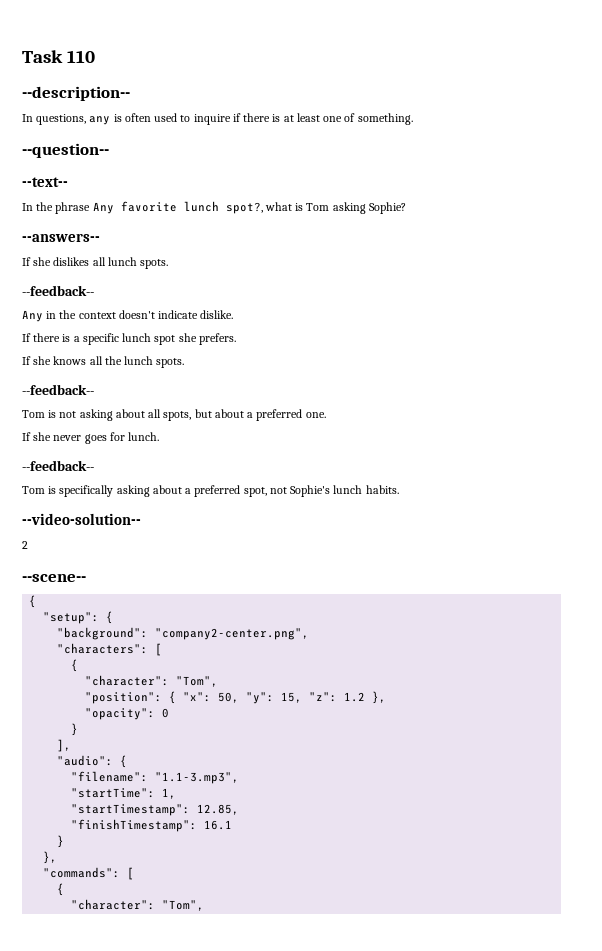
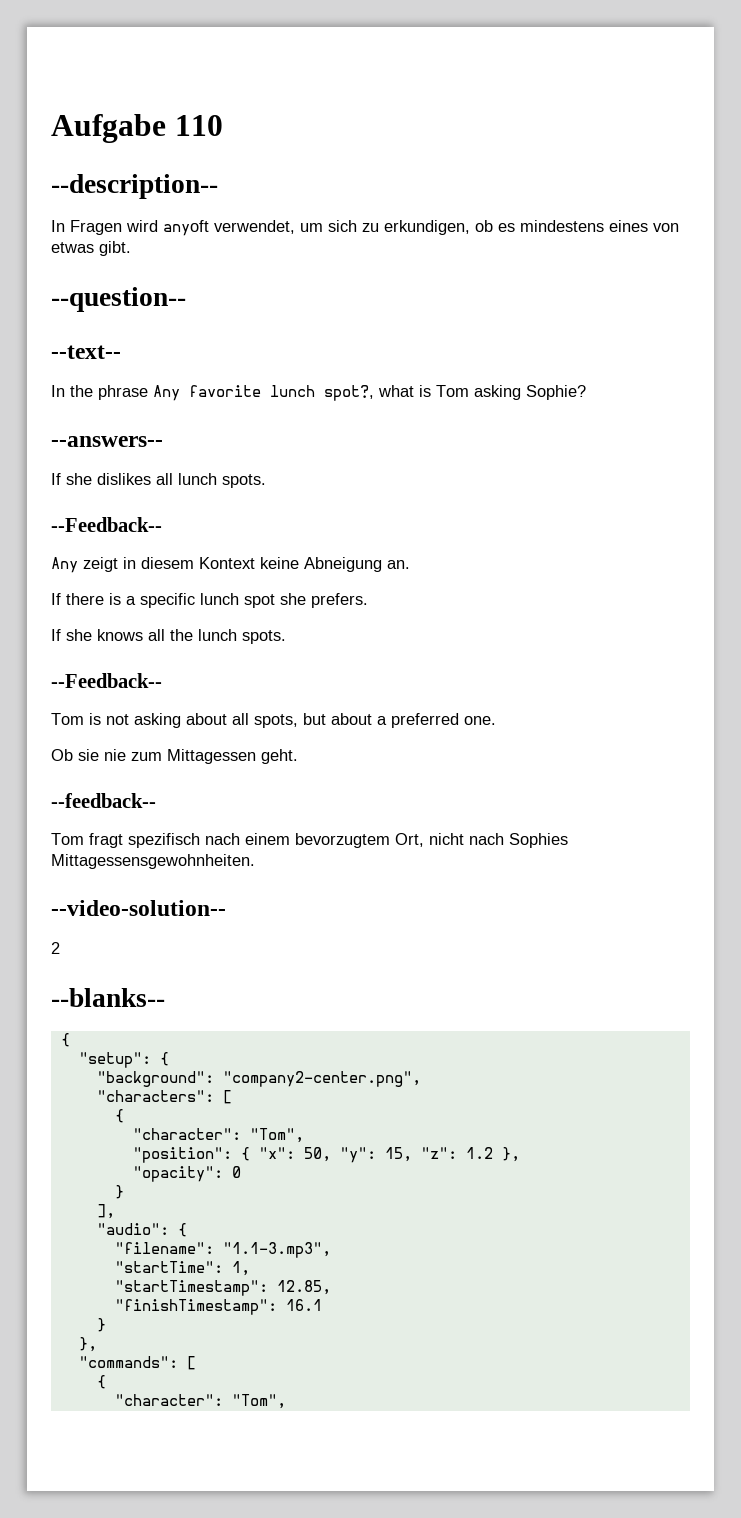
- Task 110
+ Aufgabe 110
- In questions, any is often used to inquire if there is at least one of something.
+ In Fragen wird anyoft verwendet, um sich zu erkundigen, ob es mindestens eines von etwas gibt.
  If she dislikes all lunch spots.
- --feedback--
- Any in the context doesn't indicate dislike.
+ --Feedback--
+ Any zeigt in diesem Kontext keine Abneigung an.
  If she knows all the lunch spots.
- --feedback--
+ --Feedback--
- If she never goes for lunch.
+ Ob sie nie zum Mittagessen geht.
  --feedback--
- Tom is specifically asking about a preferred spot, not Sophie's lunch habits.
+ Tom fragt spezifisch nach einem bevorzugtem Ort, nicht nach Sophies Mittagessensgewohnheiten.
- --scene--
+ --blanks--

